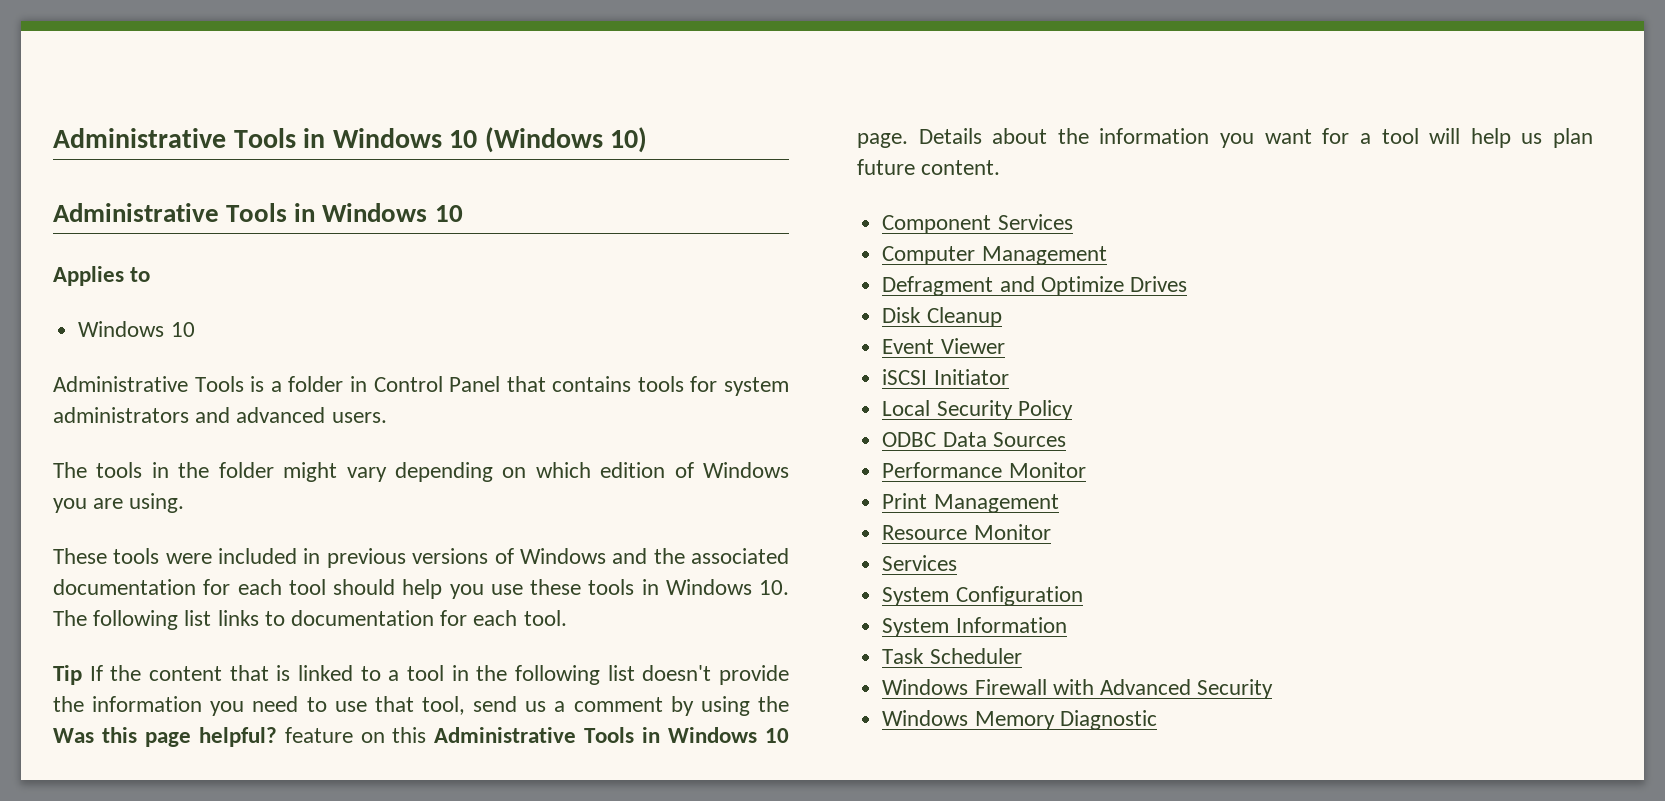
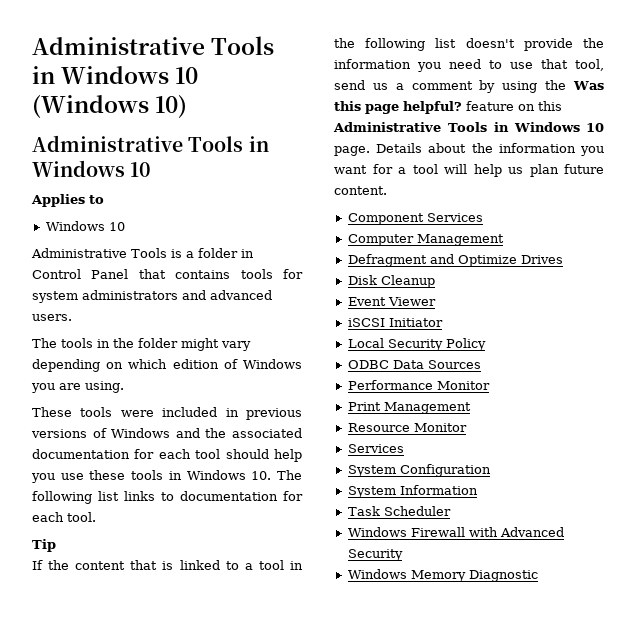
- Tip If the content that is linked to a tool in the following list doesn't provide the information you need to use that tool, send us a comment by using the Was this page helpful? feature on this Administrative Tools in Windows 10 page.
+ Tip
+ If the content that is linked to a tool in the following list doesn't provide the information you need to use that tool, send us a comment by using the Was this page helpful? feature on this Administrative Tools in Windows 10 page.

